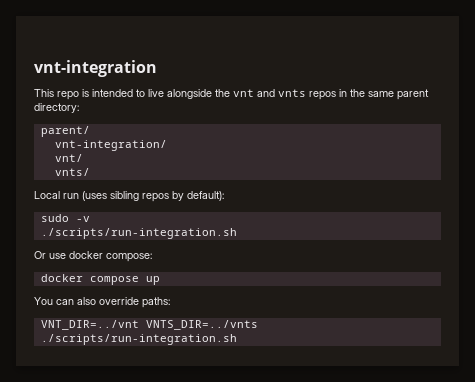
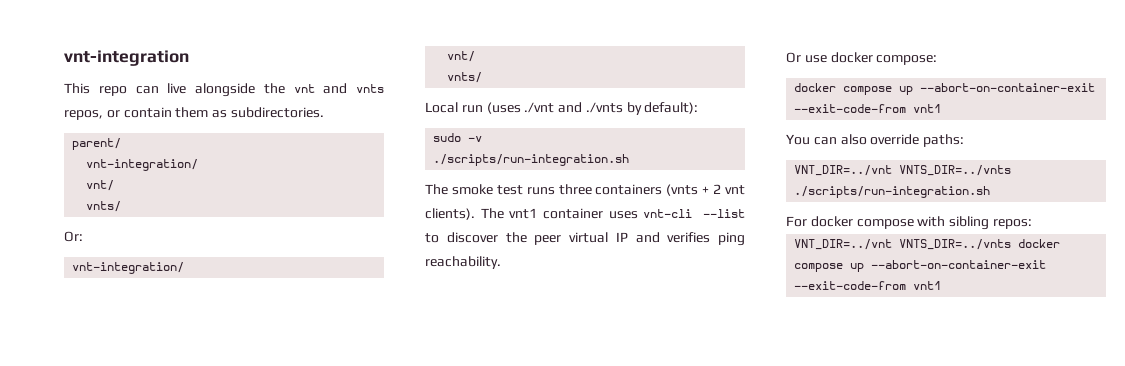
- This repo is intended to live alongside the vnt and vnts repos in the same parent directory:
+ This repo can live alongside the vnt and vnts repos, or contain them as subdirectories.
+ Or:
+ vnt-integration/
+ vnt/
+ vnts/
- Local run (uses sibling repos by default):
+ Local run (uses ./vnt and ./vnts by default):
+ The smoke test runs three containers (vnts + 2 vnt clients). The vnt1 container uses vnt-cli --list to discover the peer virtual IP and verifies ping reachability.
  Or use docker compose:
- docker compose up
+ docker compose up --abort-on-container-exit --exit-code-from vnt1
+ For docker compose with sibling repos:
+ VNT_DIR=../vnt VNTS_DIR=../vnts docker compose up --abort-on-container-exit --exit-code-from vnt1

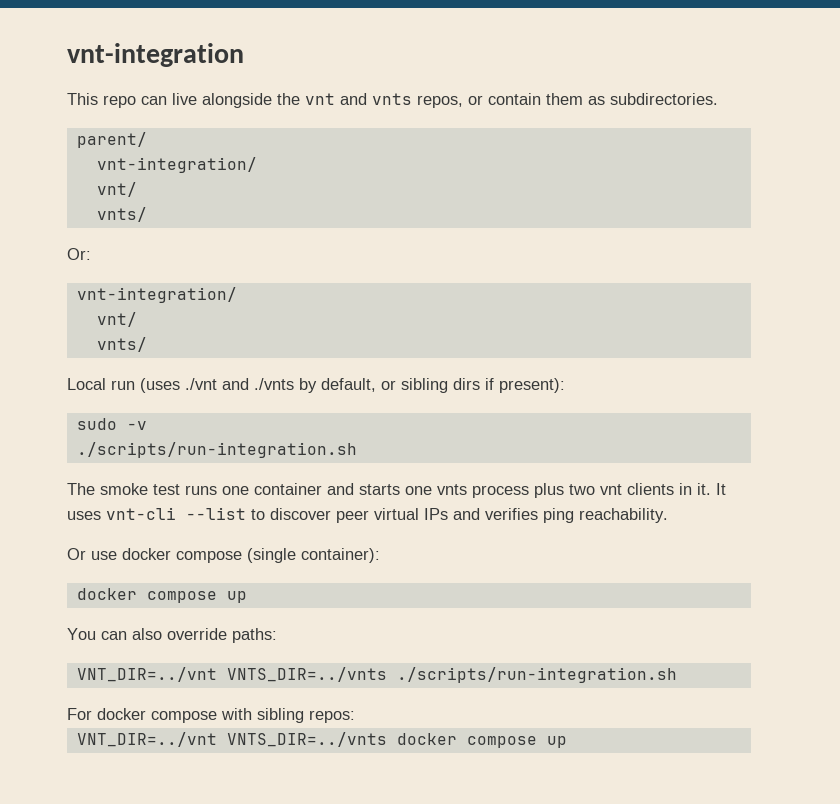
- Local run (uses ./vnt and ./vnts by default):
+ Local run (uses ./vnt and ./vnts by default, or sibling dirs if present):
- The smoke test runs three containers (vnts + 2 vnt clients). The vnt1 container uses vnt-cli --list to discover the peer virtual IP and verifies ping reachability.
+ The smoke test runs one container and starts one vnts process plus two vnt clients in it. It uses vnt-cli --list to discover peer virtual IPs and verifies ping reachability.
- Or use docker compose:
- docker compose up --abort-on-container-exit --exit-code-from vnt1
+ Or use docker compose (single container):
+ docker compose up
- VNT_DIR=../vnt VNTS_DIR=../vnts docker compose up --abort-on-container-exit --exit-code-from vnt1
+ VNT_DIR=../vnt VNTS_DIR=../vnts docker compose up

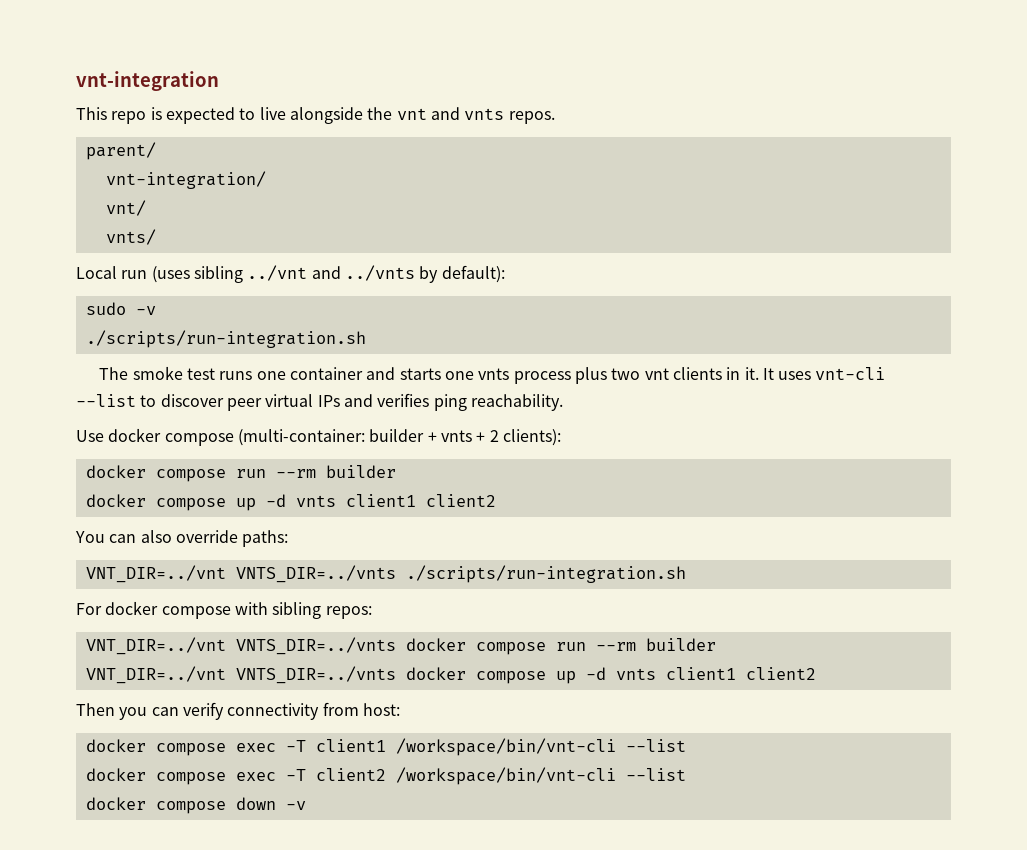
- This repo can live alongside the vnt and vnts repos, or contain them as subdirectories.
+ This repo is expected to live alongside the vnt and vnts repos.
- Or:
- vnt-integration/
- vnt/
- vnts/
- Local run (uses ./vnt and ./vnts by default, or sibling dirs if present):
+ Local run (uses sibling ../vnt and ../vnts by default):
- Or use docker compose (single container):
- docker compose up
+ Use docker compose (multi-container: builder + vnts + 2 clients):
+ docker compose run --rm builder
+ docker compose up -d vnts client1 client2
+ VNT_DIR=../vnt VNTS_DIR=../vnts docker compose run --rm builder
- VNT_DIR=../vnt VNTS_DIR=../vnts docker compose up
+ VNT_DIR=../vnt VNTS_DIR=../vnts docker compose up -d vnts client1 client2
+ Then you can verify connectivity from host:
+ docker compose exec -T client1 /workspace/bin/vnt-cli --list
+ docker compose exec -T client2 /workspace/bin/vnt-cli --list
+ docker compose down -v

